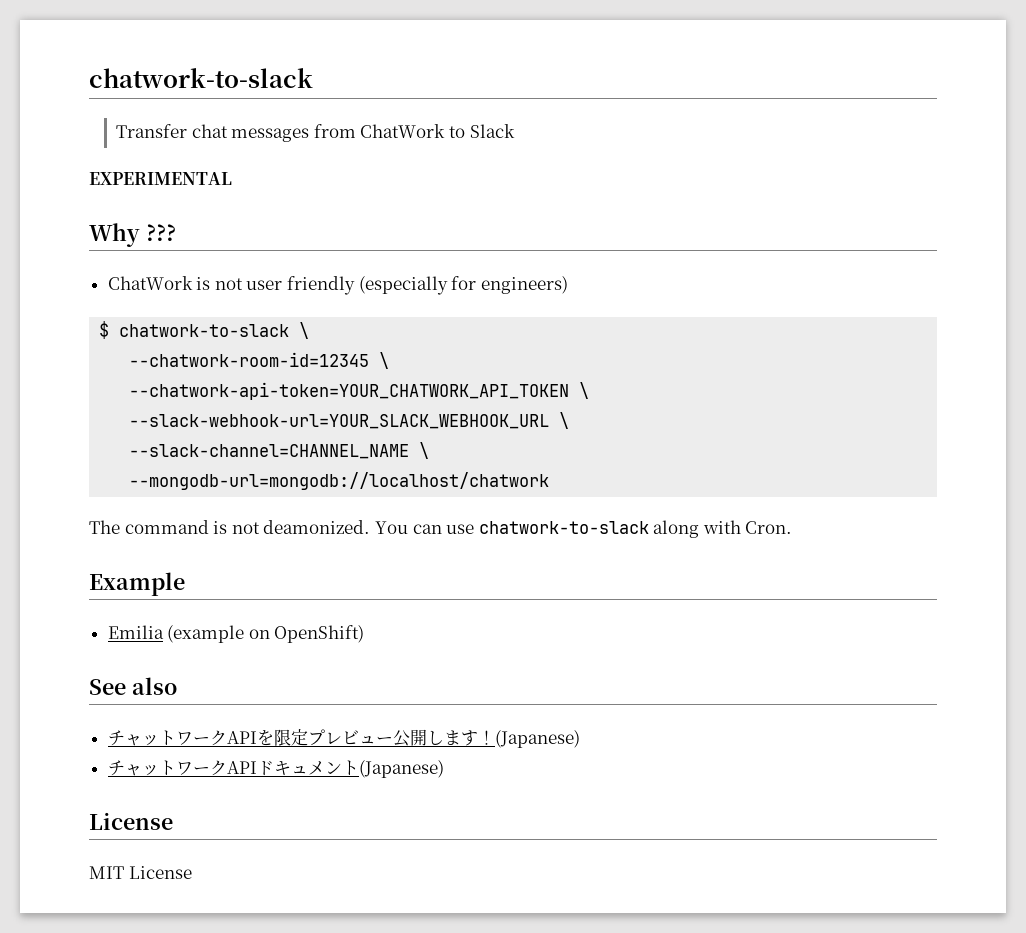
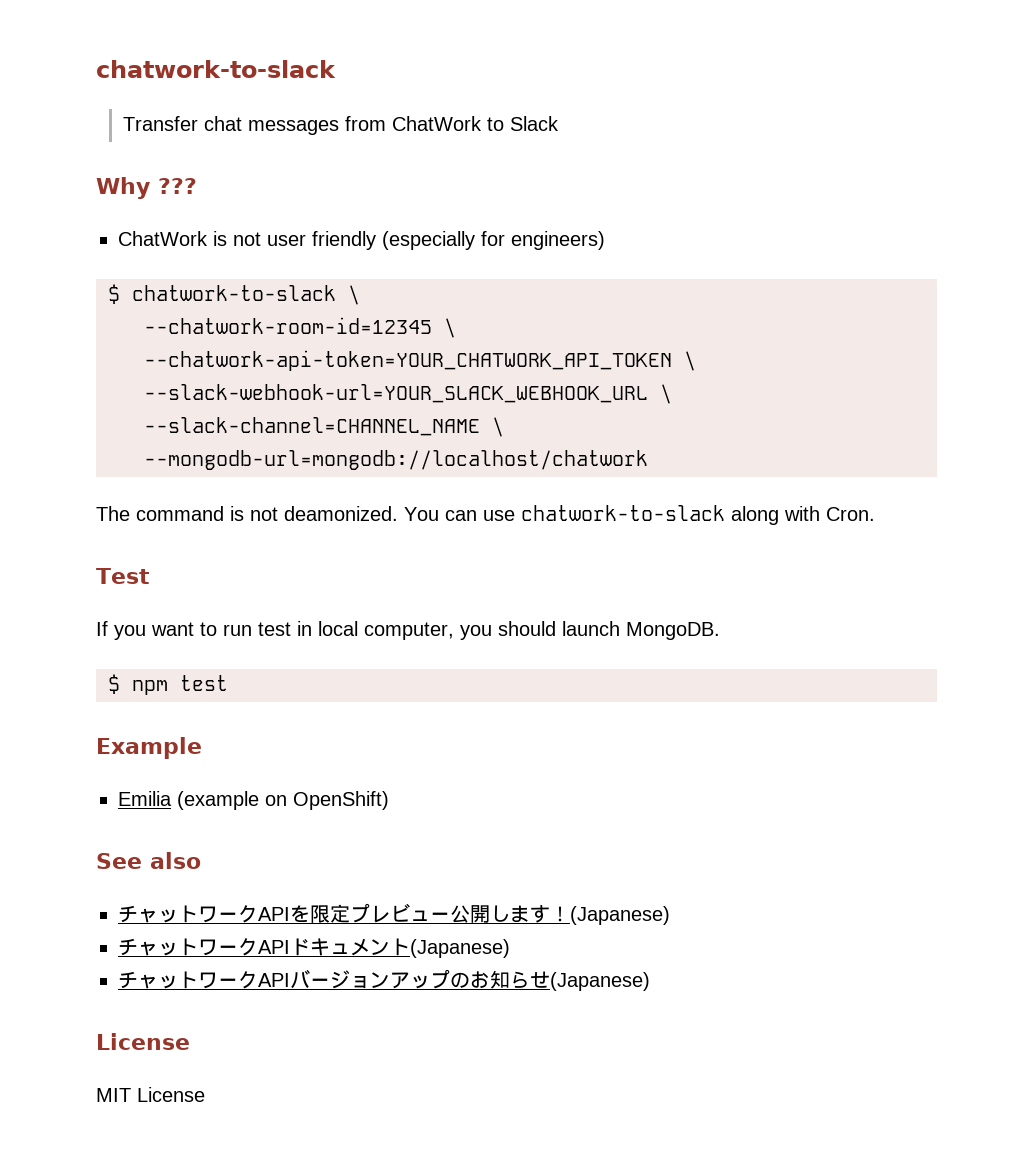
- EXPERIMENTAL
+ Test
+ If you want to run test in local computer, you should launch MongoDB.
+ $ npm test
+ チャットワークAPIバージョンアップのお知らせ(Japanese)

